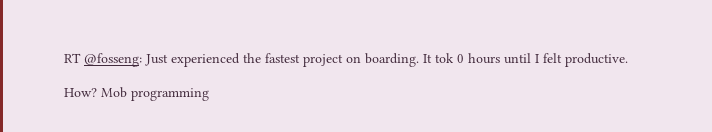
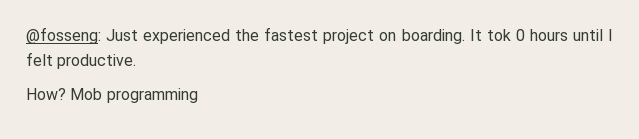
- RT @fosseng: Just experienced the fastest project on boarding.
+ @fosseng: Just experienced the fastest project on boarding.

